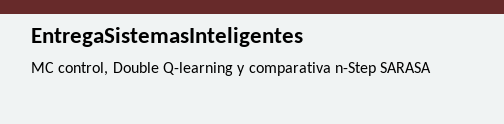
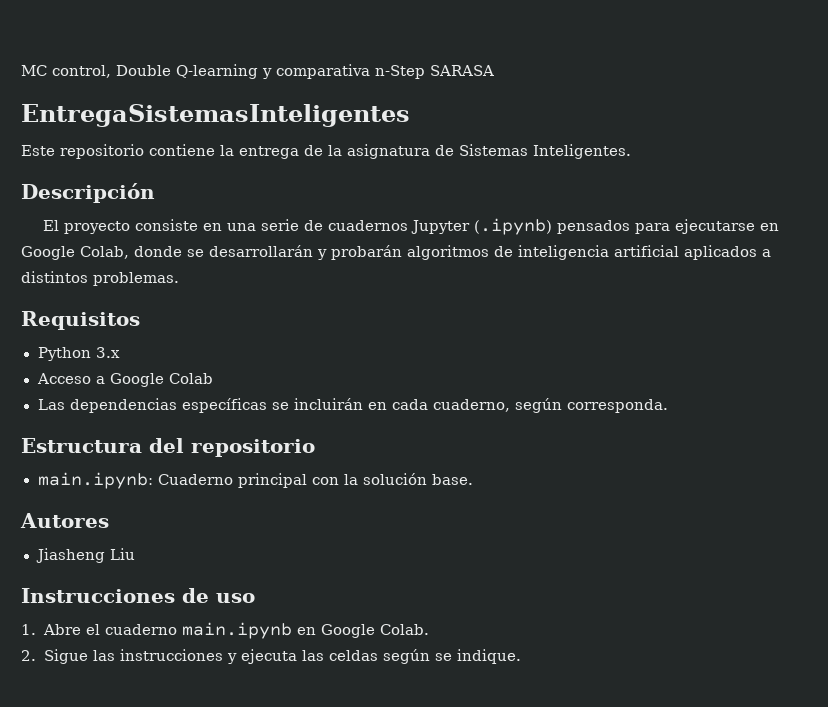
- EntregaSistemasInteligentes
+ EntregaSistemasInteligentes
+ Este repositorio contiene la entrega de la asignatura de Sistemas Inteligentes.
+ Descripción
+ El proyecto consiste en una serie de cuadernos Jupyter (.ipynb) pensados para ejecutarse en Google Colab, donde se desarrollarán y probarán algoritmos de inteligencia artificial aplicados a distintos problemas.
+ Requisitos
+ Python 3.x
+ Acceso a Google Colab
+ Las dependencias específicas se incluirán en cada cuaderno, según corresponda.
+ Estructura del repositorio
+ main.ipynb: Cuaderno principal con la solución base.
+ Autores
+ Jiasheng Liu
+ Instrucciones de uso
+ 1. Abre el cuaderno main.ipynb en Google Colab.
+ 2. Sigue las instrucciones y ejecuta las celdas según se indique.

